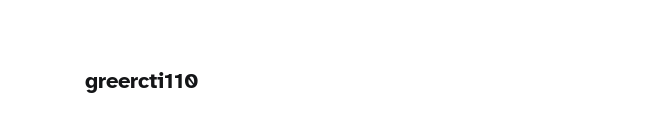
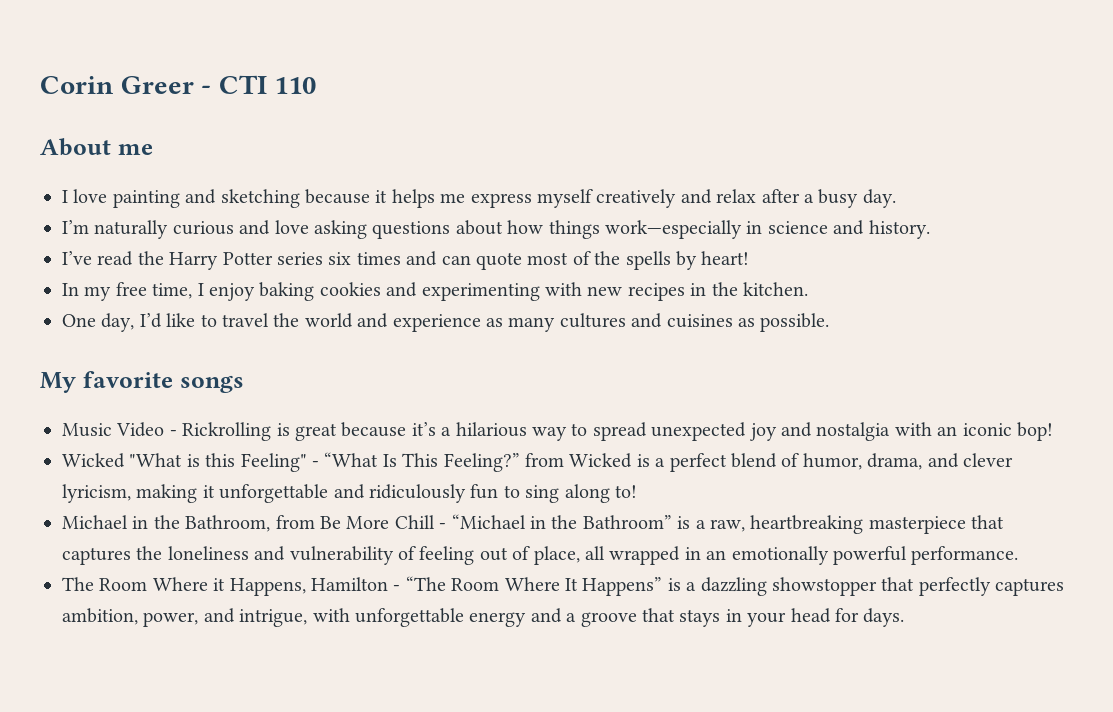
- greercti110
+ Corin Greer - CTI 110
+ About me
+ I love painting and sketching because it helps me express myself creatively and relax after a busy day.
+ I’m naturally curious and love asking questions about how things work—especially in science and history.
+ I’ve read the Harry Potter series six times and can quote most of the spells by heart!
+ In my free time, I enjoy baking cookies and experimenting with new recipes in the kitchen.
+ One day, I’d like to travel the world and experience as many cultures and cuisines as possible.
+ My favorite songs
+ Music Video - Rickrolling is great because it’s a hilarious way to spread unexpected joy and nostalgia with an iconic bop!
+ Wicked "What is this Feeling" - “What Is This Feeling?” from Wicked is a perfect blend of humor, drama, and clever lyricism, making it unforgettable and ridiculously fun to sing along to!
+ Michael in the Bathroom, from Be More Chill - “Michael in the Bathroom” is a raw, heartbreaking masterpiece that captures the loneliness and vulnerability of feeling out of place, all wrapped in an emotionally powerful performance.
+ The Room Where it Happens, Hamilton - “The Room Where It Happens” is a dazzling showstopper that perfectly captures ambition, power, and intrigue, with unforgettable energy and a groove that stays in your head for days.

